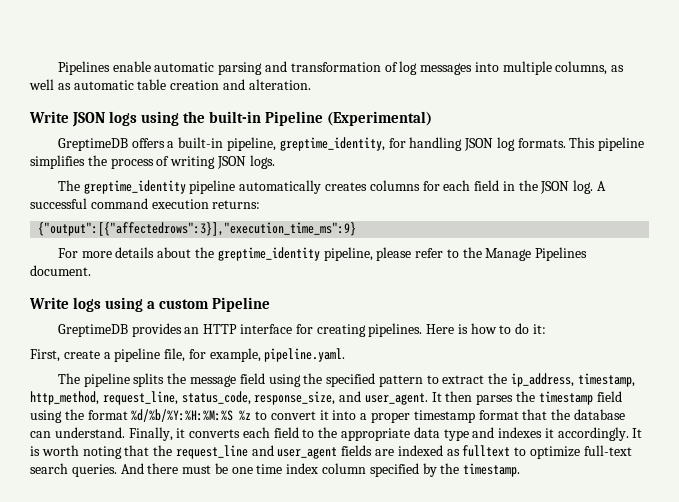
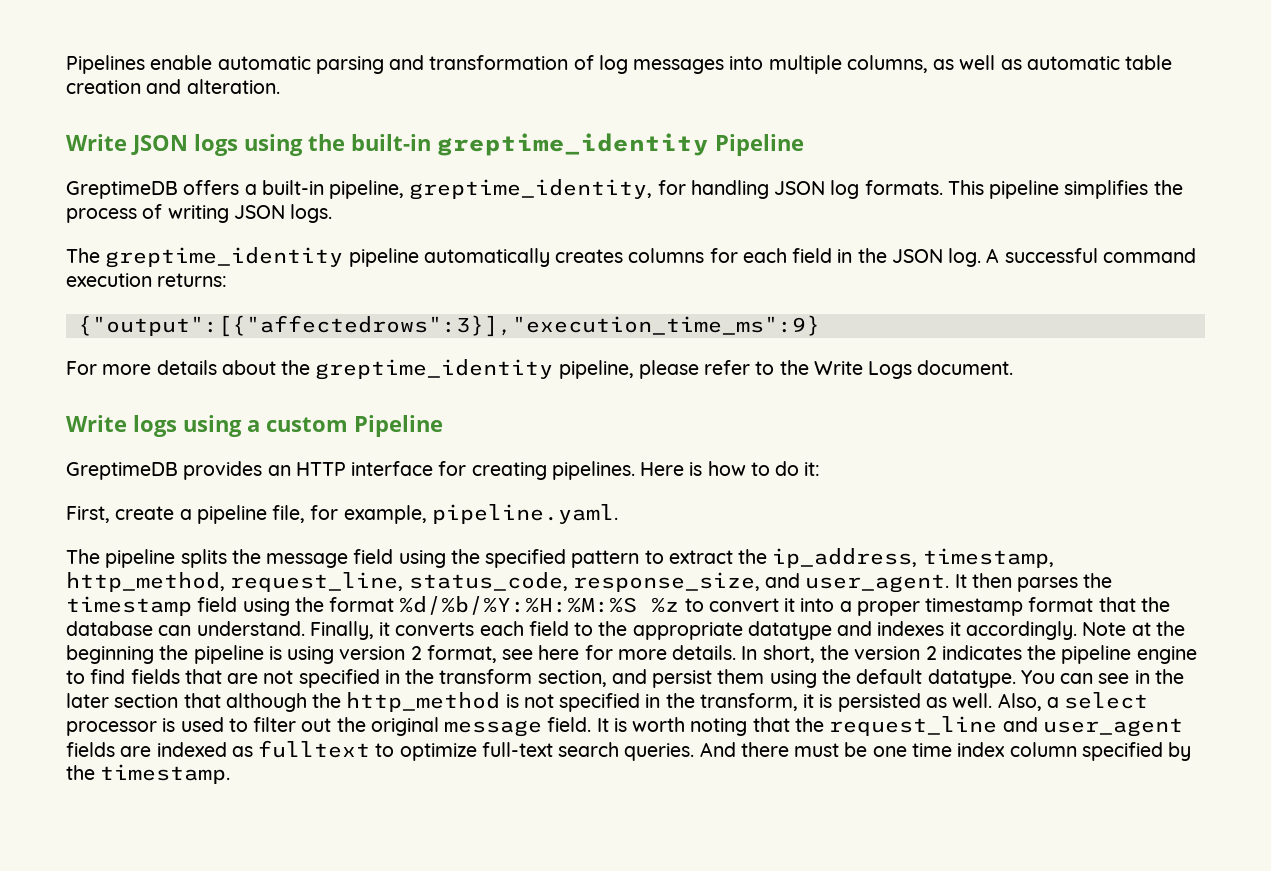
- Write JSON logs using the built-in Pipeline (Experimental)
+ Write JSON logs using the built-in greptime_identity Pipeline
- For more details about the greptime_identity pipeline, please refer to the Manage Pipelines document.
+ For more details about the greptime_identity pipeline, please refer to the Write Logs document.
- Finally, it converts each field to the appropriate data type and indexes it accordingly.
+ Finally, it converts each field to the appropriate datatype and indexes it accordingly.
+ Note at the beginning the pipeline is using version 2 format, see here for more details. In short, the version 2 indicates the pipeline engine to find fields that are not specified in the transform section, and persist them using the default datatype. You can see in the later section that although the http_method is not specified in the transform, it is persisted as well. Also, a select processor is used to filter out the original message field.

